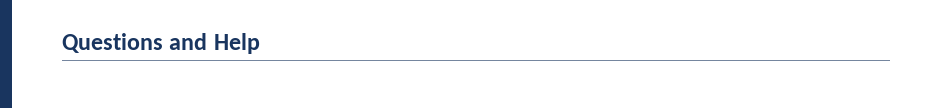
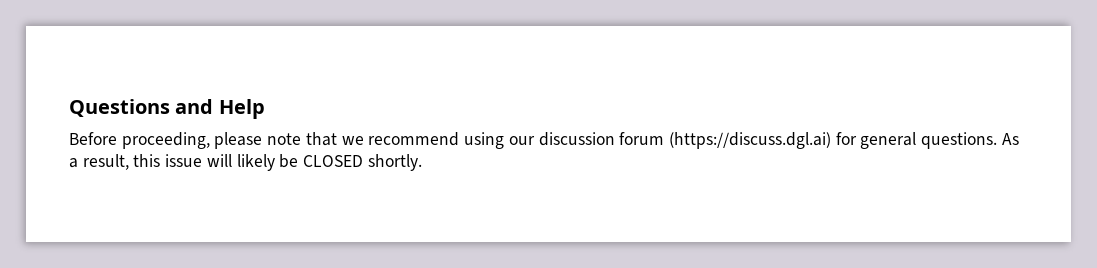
+ Before proceeding, please note that we recommend using our discussion forum (https://discuss.dgl.ai) for general questions. As a result, this issue will likely be CLOSED shortly.

